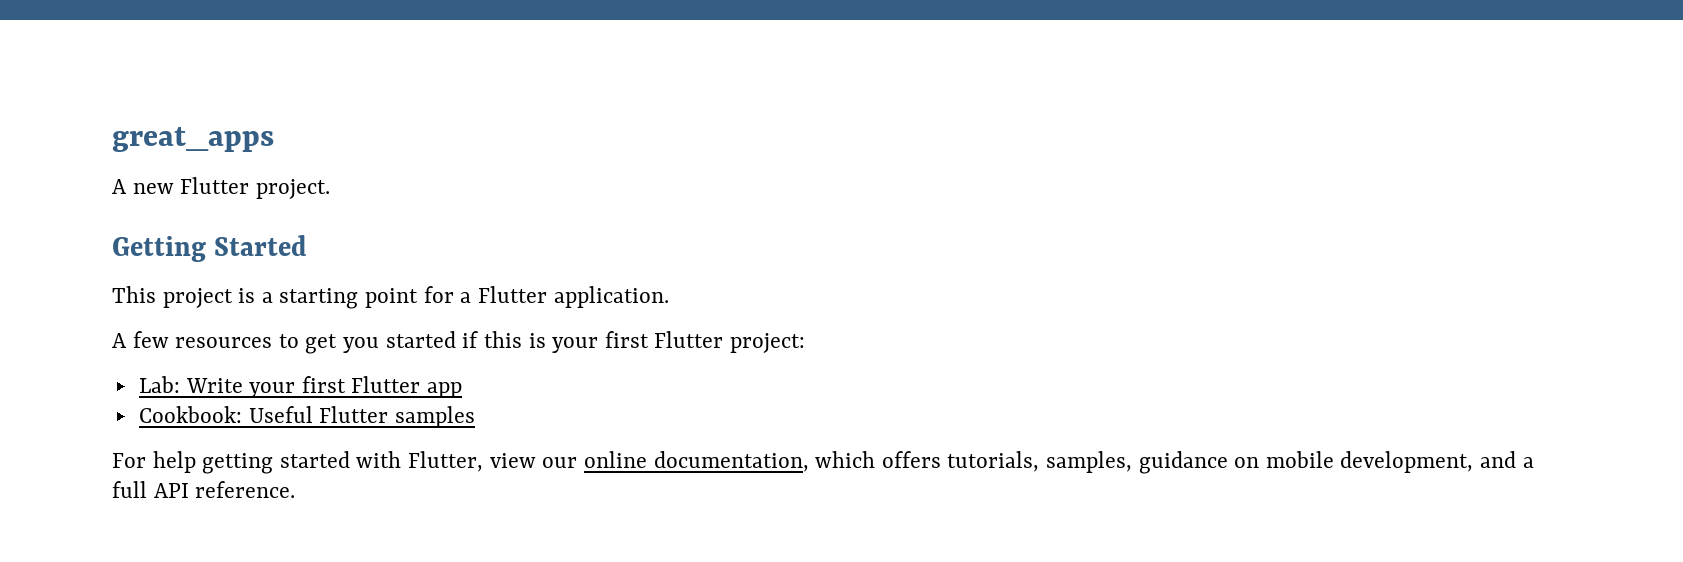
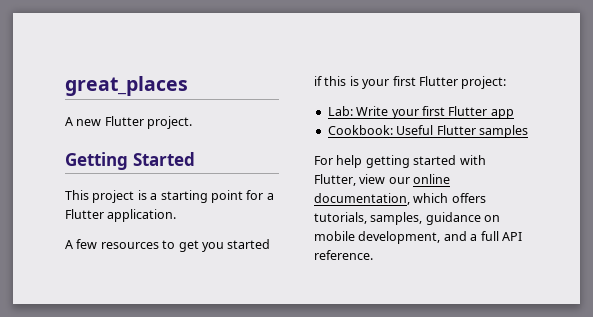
- great_apps
+ great_places

